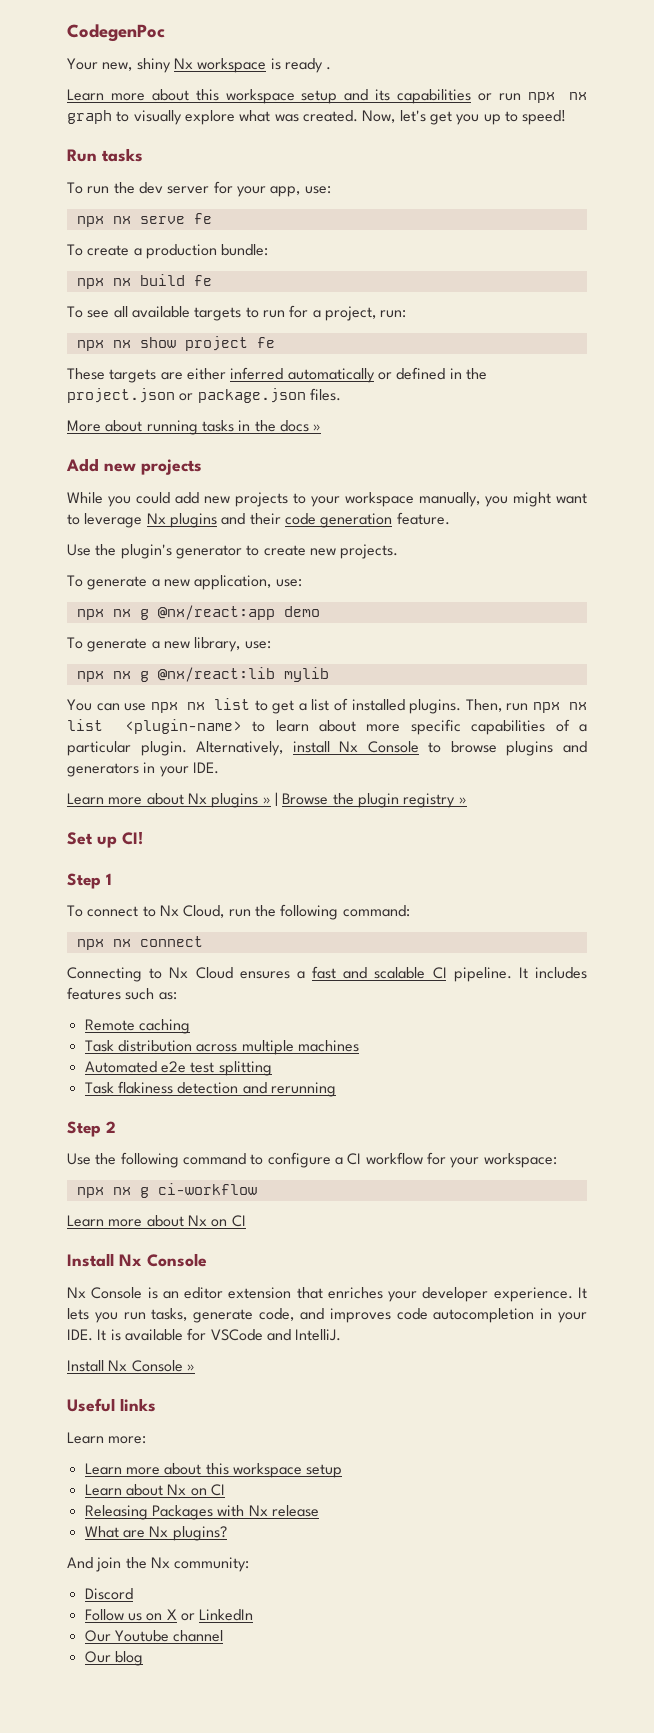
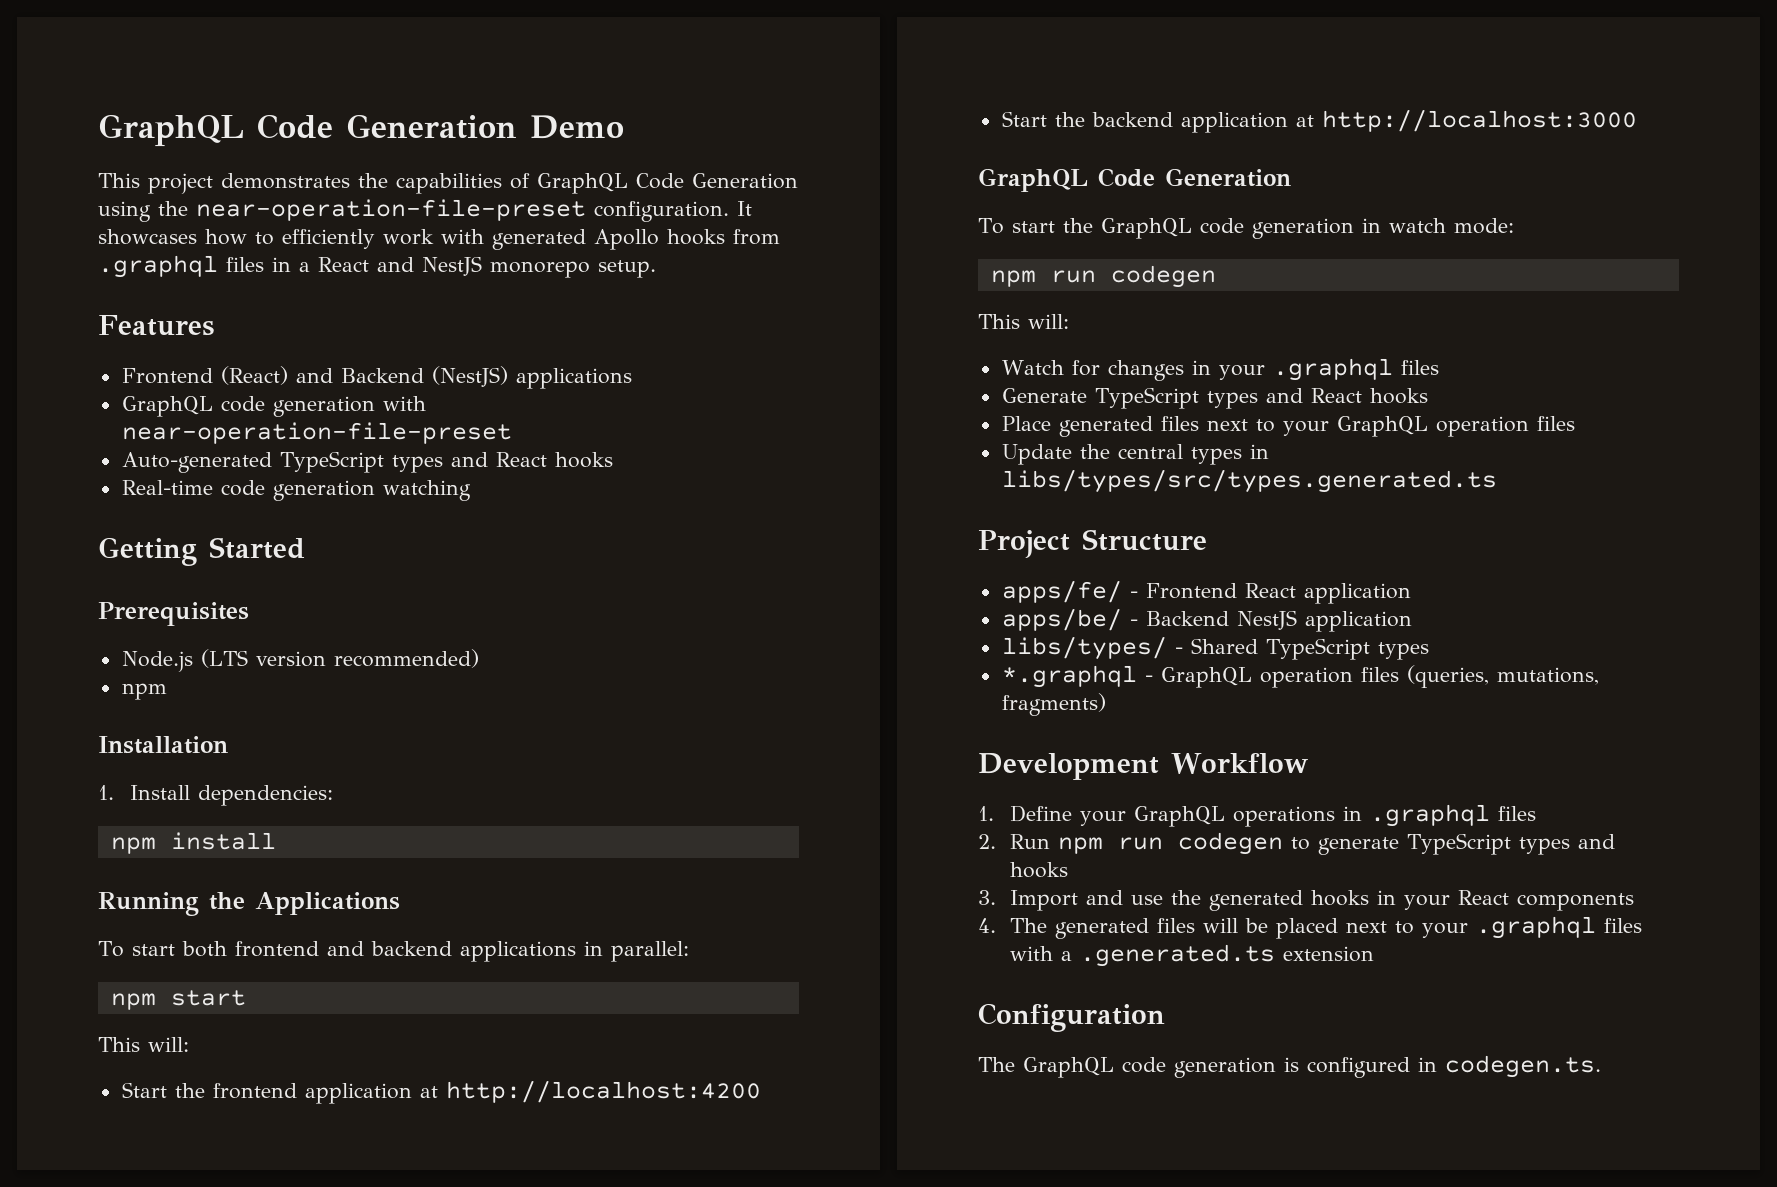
- CodegenPoc
- Your new, shiny Nx workspace is ready .
- Learn more about this workspace setup and its capabilities or run npx nx graph to visually explore what was created. Now, let's get you up to speed!
- Run tasks
- To run the dev server for your app, use:
- npx nx serve fe
- To create a production bundle:
- npx nx build fe
- To see all available targets to run for a project, run:
- npx nx show project fe
- These targets are either inferred automatically or defined in the project.json or package.json files.
- More about running tasks in the docs »
- Add new projects
- While you could add new projects to your workspace manually, you might want to leverage Nx plugins and their code generation feature.
- Use the plugin's generator to create new projects.
- To generate a new application, use:
- npx nx g @nx/react:app demo
- To generate a new library, use:
- npx nx g @nx/react:lib mylib
- You can use npx nx list to get a list of installed plugins. Then, run npx nx list <plugin-name> to learn about more specific capabilities of a particular plugin. Alternatively, install Nx Console to browse plugins and generators in your IDE.
- Learn more about Nx plugins » | Browse the plugin registry »
- Set up CI!
- Step 1
- To connect to Nx Cloud, run the following command:
- npx nx connect
- Connecting to Nx Cloud ensures a fast and scalable CI pipeline. It includes features such as:
- Remote caching
- Task distribution across multiple machines
- Automated e2e test splitting
- Task flakiness detection and rerunning
- Step 2
- Use the following command to configure a CI workflow for your workspace:
- npx nx g ci-workflow
- Learn more about Nx on CI
- Install Nx Console
- Nx Console is an editor extension that enriches your developer experience. It lets you run tasks, generate code, and improves code autocompletion in your IDE. It is available for VSCode and IntelliJ.
- Install Nx Console »
- Useful links
- Learn more:
- Learn more about this workspace setup
- Learn about Nx on CI
- Releasing Packages with Nx release
- What are Nx plugins?
- And join the Nx community:
- Discord
- Follow us on X or LinkedIn
- Our Youtube channel
- Our blog
+ GraphQL Code Generation Demo
+ This project demonstrates the capabilities of GraphQL Code Generation using the near-operation-file-preset configuration. It showcases how to efficiently work with generated Apollo hooks from .graphql files in a React and NestJS monorepo setup.
+ Features
+ Frontend (React) and Backend (NestJS) applications
+ GraphQL code generation with near-operation-file-preset
+ Auto-generated TypeScript types and React hooks
+ Real-time code generation watching
+ Getting Started
+ Prerequisites
+ Node.js (LTS version recommended)
+ npm
+ Installation
+ 1. Install dependencies:
+ npm install
+ Running the Applications
+ To start both frontend and backend applications in parallel:
+ npm start
+ This will:
+ Start the frontend application at http://localhost:4200
+ Start the backend application at http://localhost:3000
+ GraphQL Code Generation
+ To start the GraphQL code generation in watch mode:
+ npm run codegen
+ This will:
+ Watch for changes in your .graphql files
+ Generate TypeScript types and React hooks
+ Place generated files next to your GraphQL operation files
+ Update the central types in libs/types/src/types.generated.ts
+ Project Structure
+ apps/fe/ - Frontend React application
+ apps/be/ - Backend NestJS application
+ libs/types/ - Shared TypeScript types
+ *.graphql - GraphQL operation files (queries, mutations, fragments)
+ Development Workflow
+ 1. Define your GraphQL operations in .graphql files
+ 2. Run npm run codegen to generate TypeScript types and hooks
+ 3. Import and use the generated hooks in your React components
+ 4. The generated files will be placed next to your .graphql files with a .generated.ts extension
+ Configuration
+ The GraphQL code generation is configured in codegen.ts.

